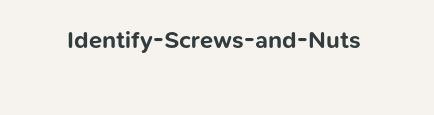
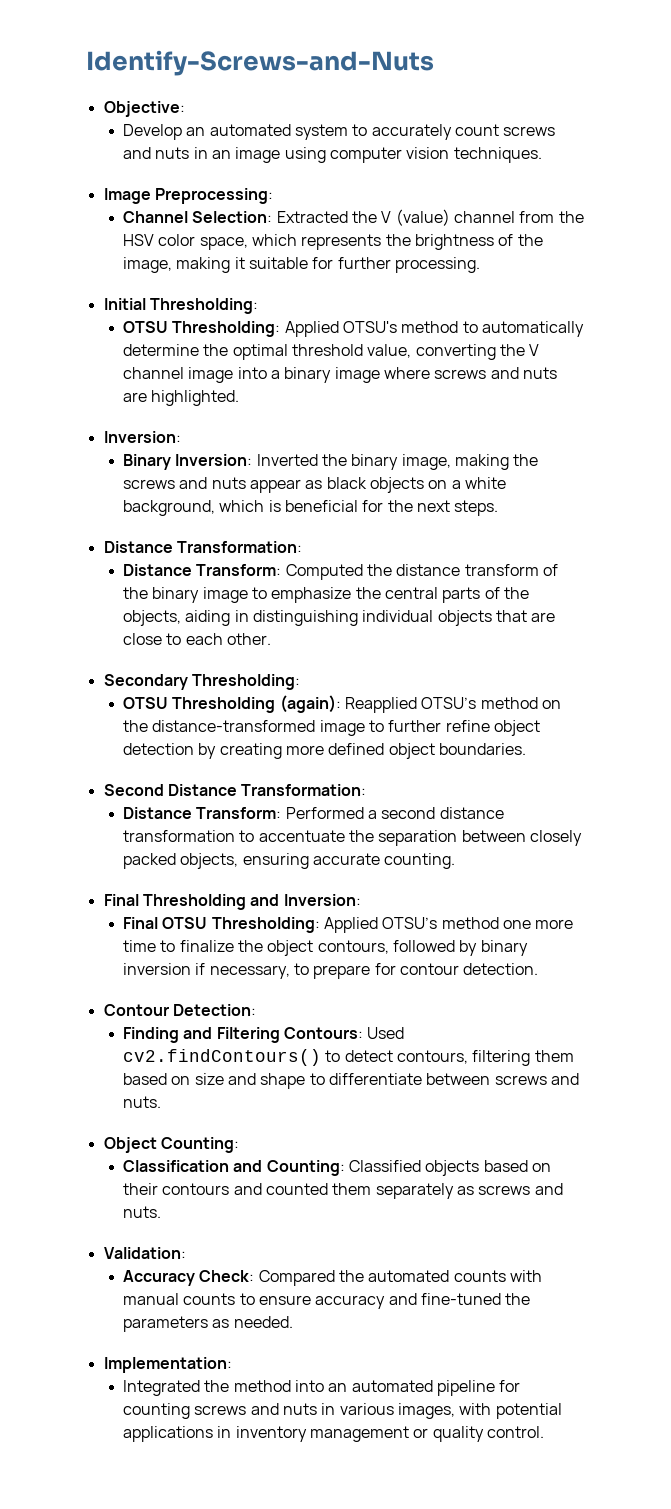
+ Objective:
+ Develop an automated system to accurately count screws and nuts in an image using computer vision techniques.
+ Image Preprocessing:
+ Channel Selection: Extracted the V (value) channel from the HSV color space, which represents the brightness of the image, making it suitable for further processing.
+ Initial Thresholding:
+ OTSU Thresholding: Applied OTSU's method to automatically determine the optimal threshold value, converting the V channel image into a binary image where screws and nuts are highlighted.
+ Inversion:
+ Binary Inversion: Inverted the binary image, making the screws and nuts appear as black objects on a white background, which is beneficial for the next steps.
+ Distance Transformation:
+ Distance Transform: Computed the distance transform of the binary image to emphasize the central parts of the objects, aiding in distinguishing individual objects that are close to each other.
+ Secondary Thresholding:
+ OTSU Thresholding (again): Reapplied OTSU’s method on the distance-transformed image to further refine object detection by creating more defined object boundaries.
+ Second Distance Transformation:
+ Distance Transform: Performed a second distance transformation to accentuate the separation between closely packed objects, ensuring accurate counting.
+ Final Thresholding and Inversion:
+ Final OTSU Thresholding: Applied OTSU’s method one more time to finalize the object contours, followed by binary inversion if necessary, to prepare for contour detection.
+ Contour Detection:
+ Finding and Filtering Contours: Used cv2.findContours() to detect contours, filtering them based on size and shape to differentiate between screws and nuts.
+ Object Counting:
+ Classification and Counting: Classified objects based on their contours and counted them separately as screws and nuts.
+ Validation:
+ Accuracy Check: Compared the automated counts with manual counts to ensure accuracy and fine-tuned the parameters as needed.
+ Implementation:
+ Integrated the method into an automated pipeline for counting screws and nuts in various images, with potential applications in inventory management or quality control.

